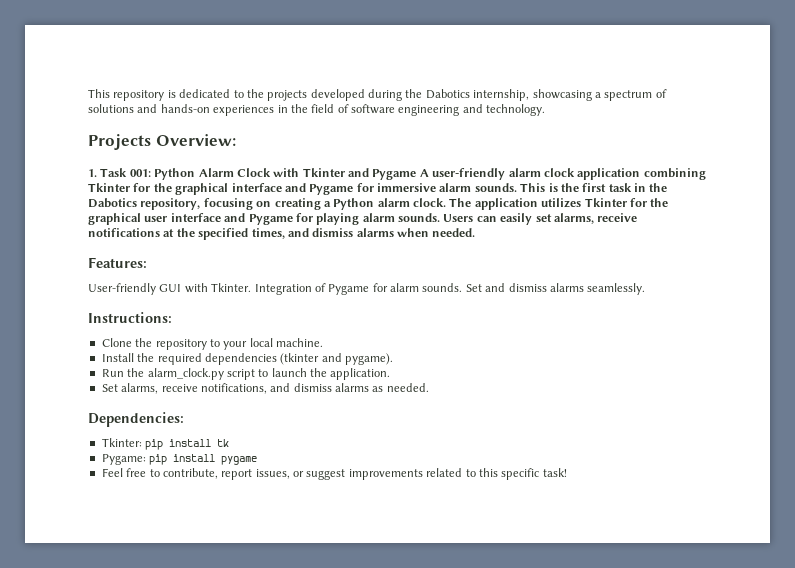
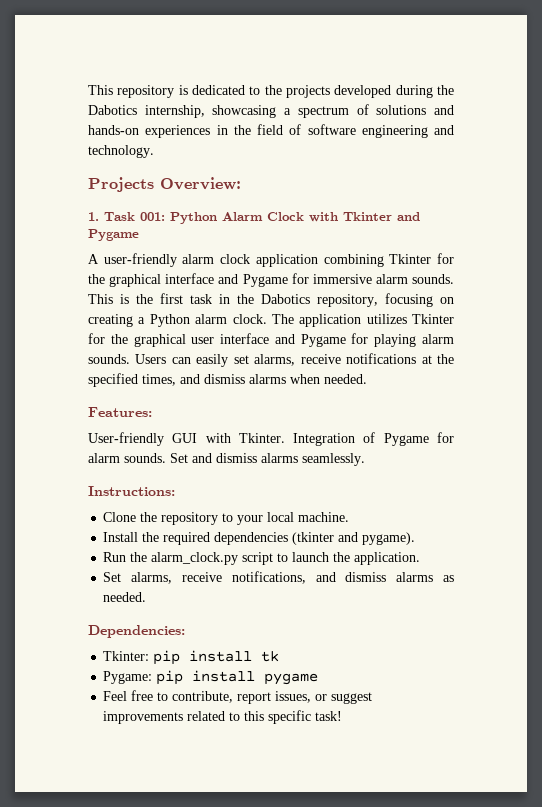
- 1. Task 001: Python Alarm Clock with Tkinter and Pygame A user-friendly alarm clock application combining Tkinter for the graphical interface and Pygame for immersive alarm sounds.
+ 1. Task 001: Python Alarm Clock with Tkinter and Pygame
+ A user-friendly alarm clock application combining Tkinter for the graphical interface and Pygame for immersive alarm sounds.

